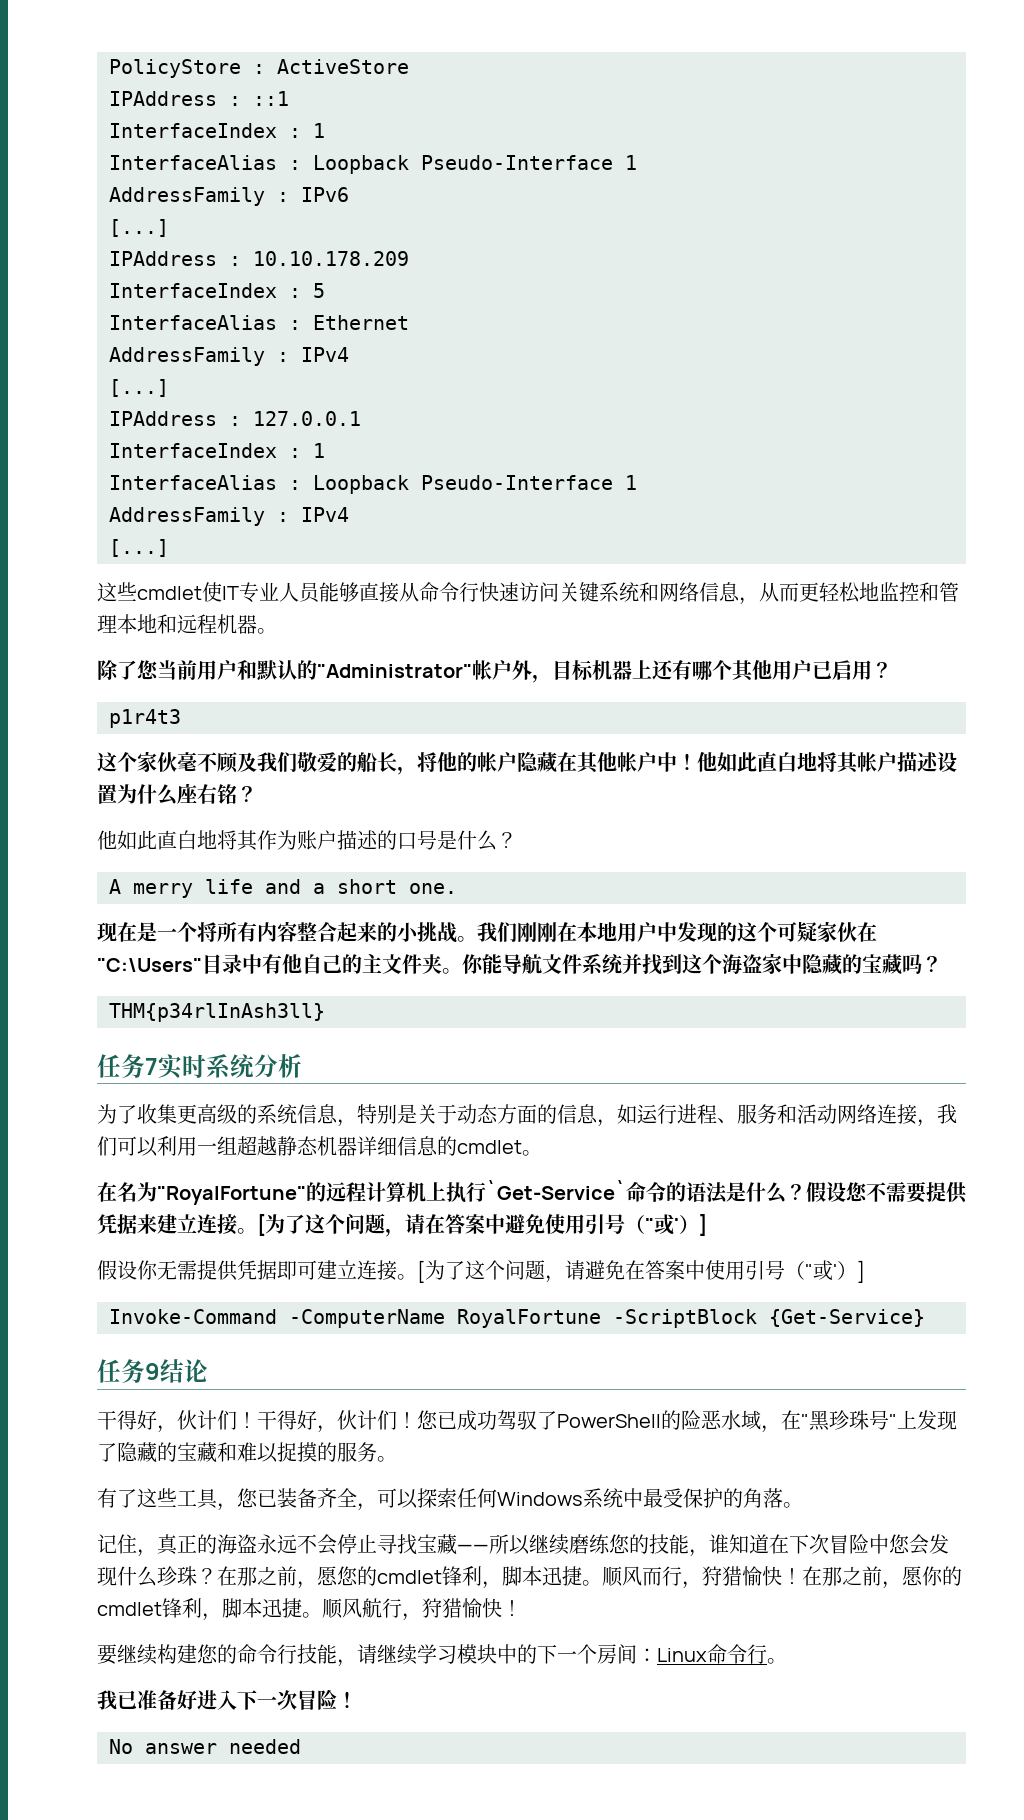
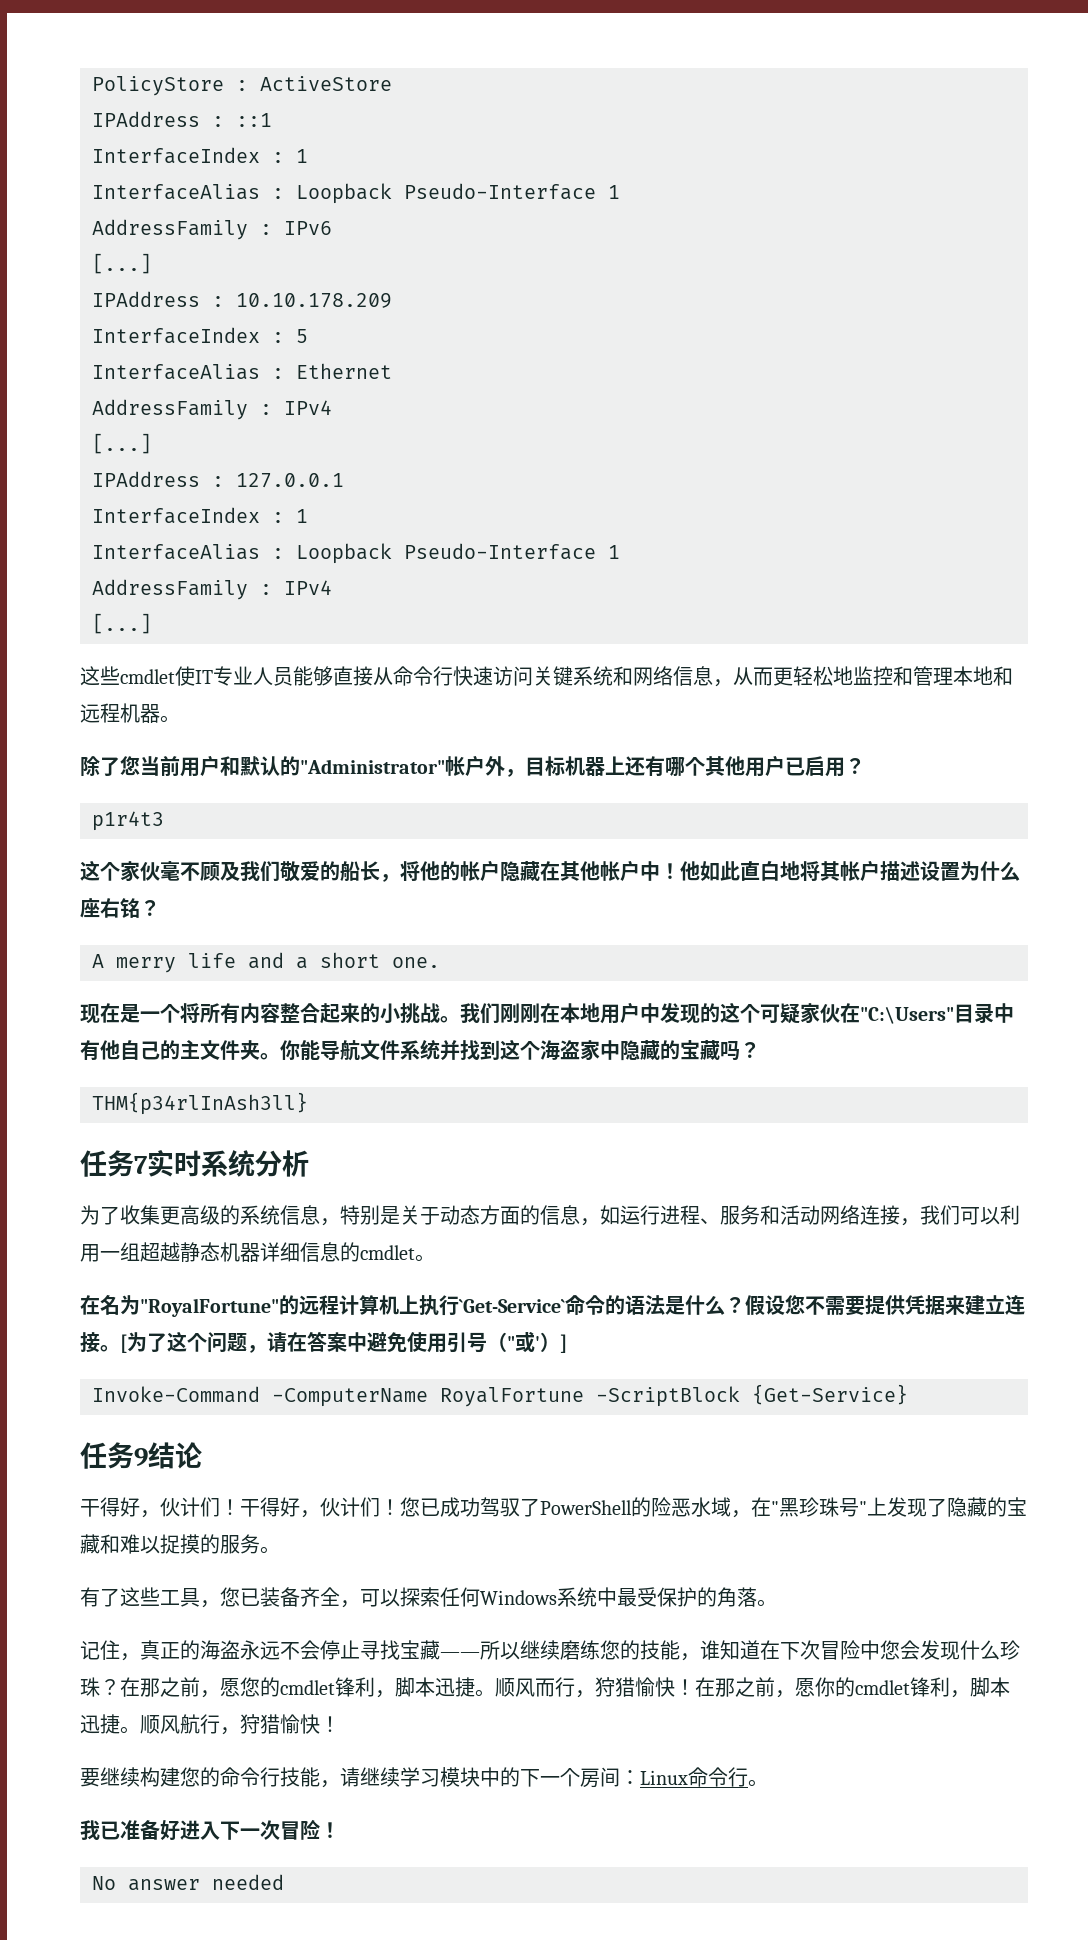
- 他如此直白地将其作为账户描述的口号是什么？
- 假设你无需提供凭据即可建立连接。[为了这个问题，请避免在答案中使用引号（"或'）]

